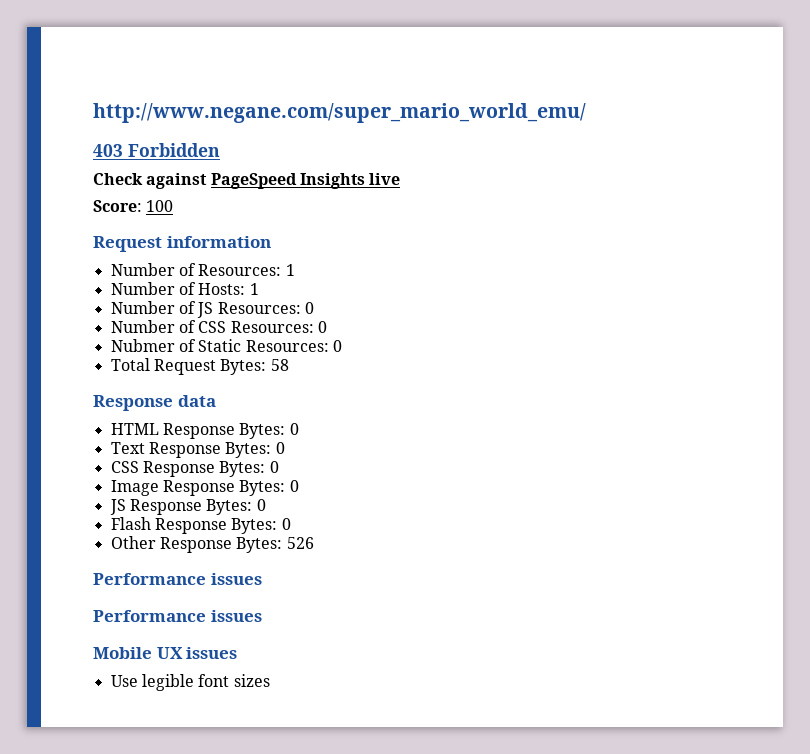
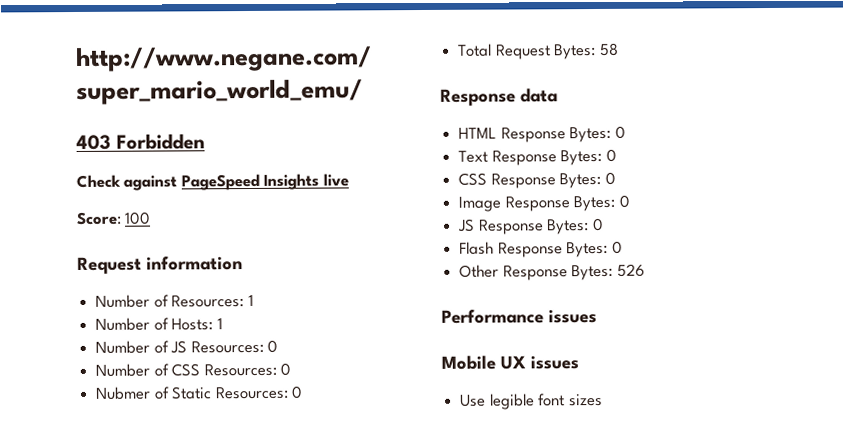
  Other Response Bytes: 526
- Performance issues

